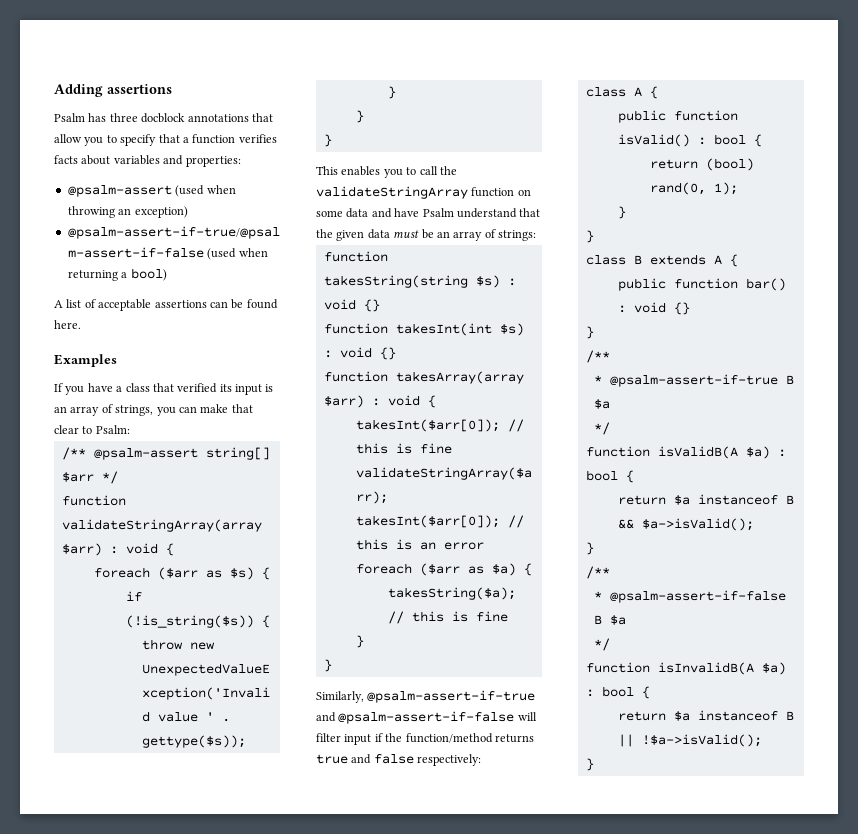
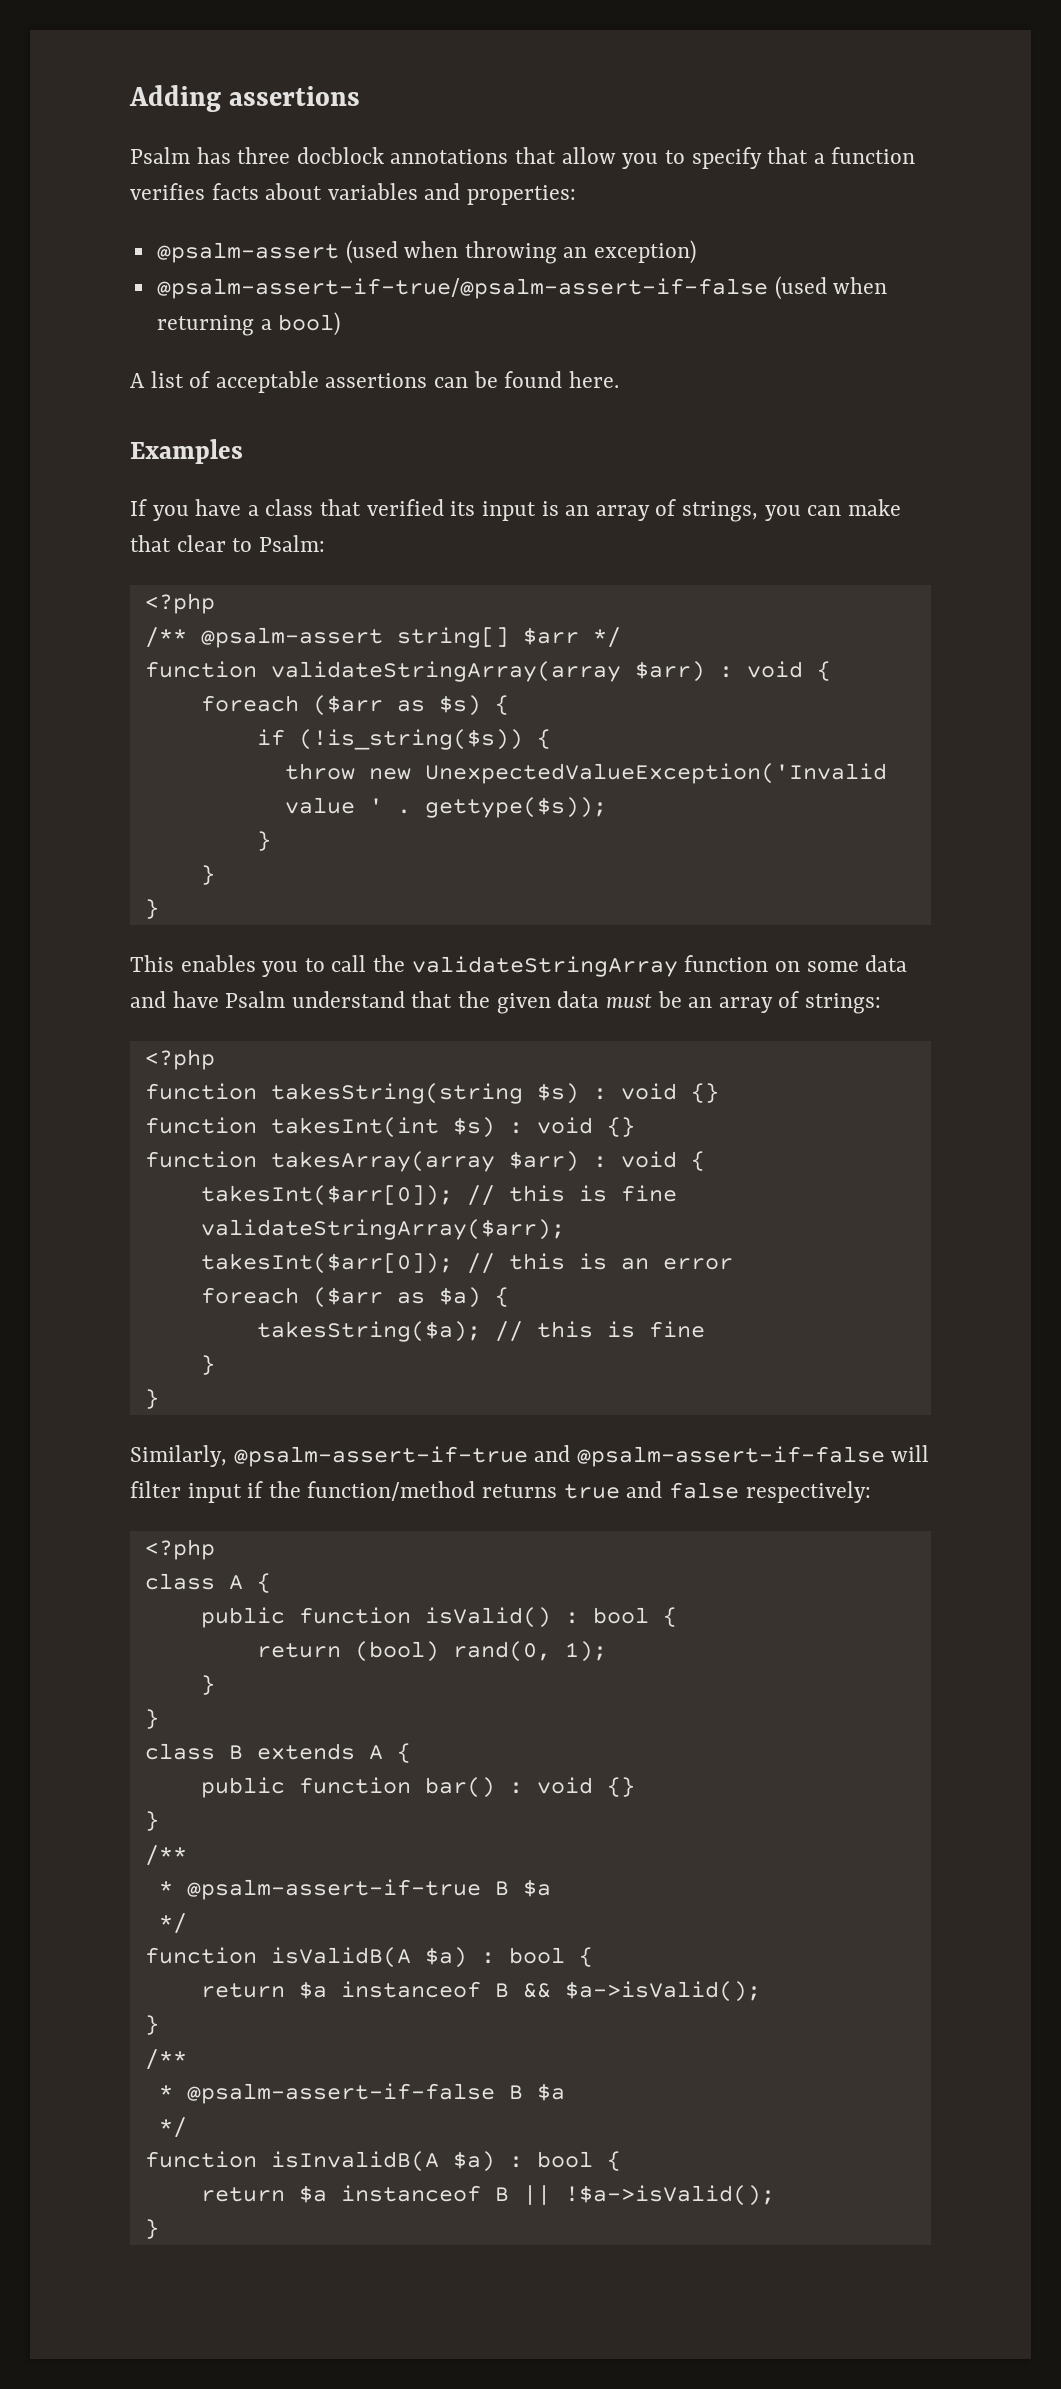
  If you have a class that verified its input is an array of strings, you can make that clear to Psalm:
+ <?php
  This enables you to call the validateStringArray function on some data and have Psalm understand that the given data must be an array of strings:
+ <?php
  Similarly, @psalm-assert-if-true and @psalm-assert-if-false will filter input if the function/method returns true and false respectively:
+ <?php

